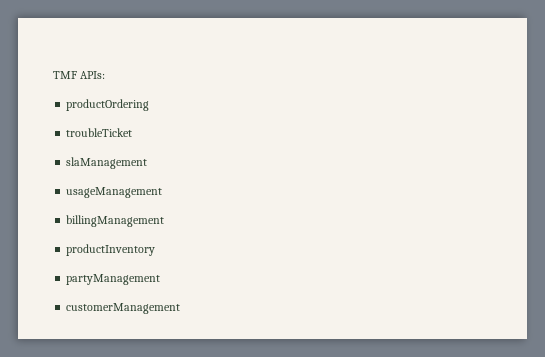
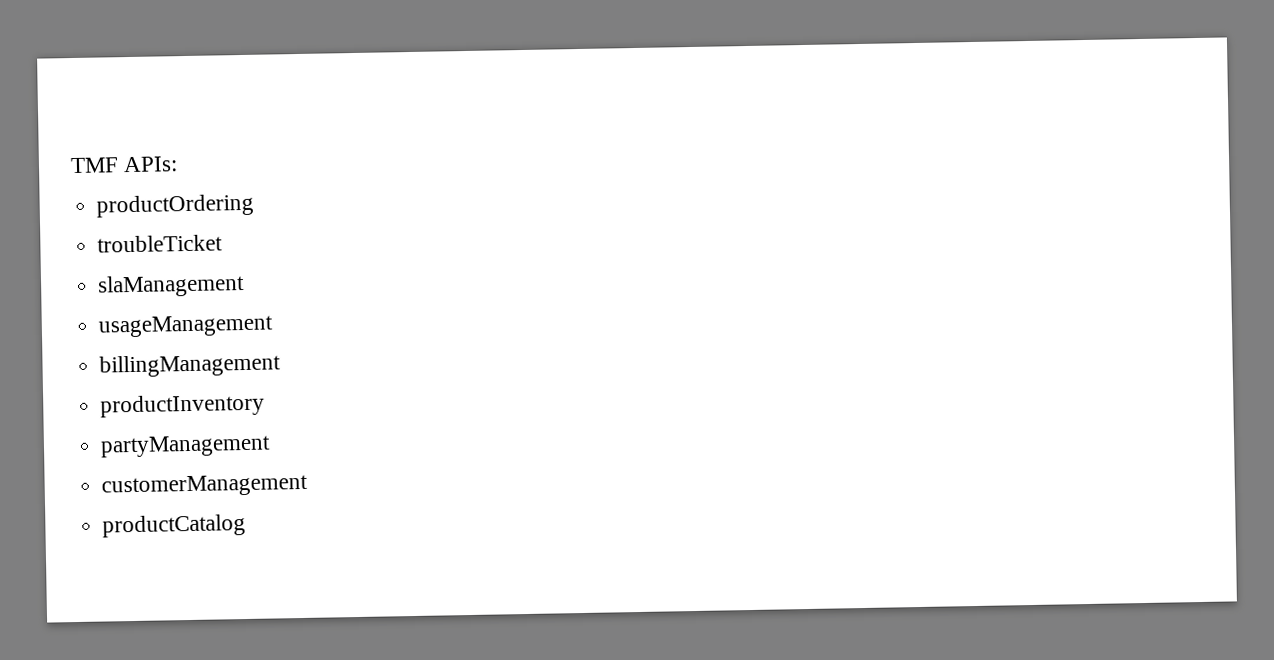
+ productCatalog

